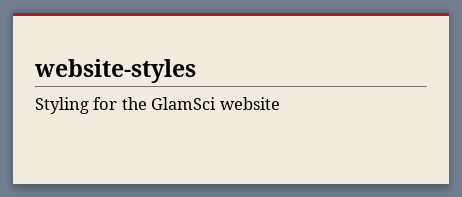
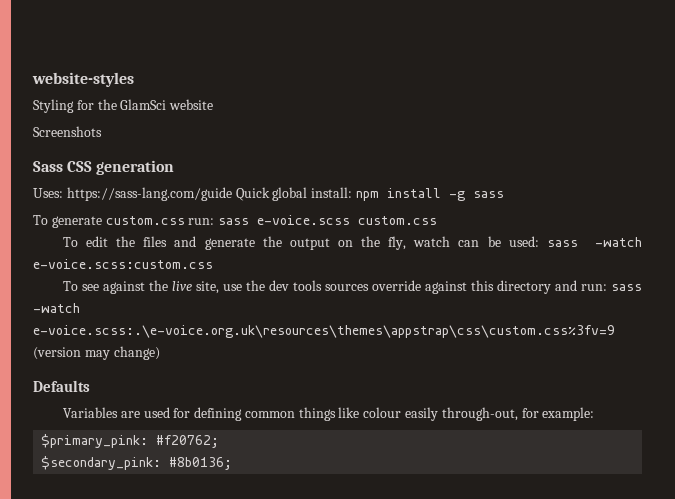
+ Screenshots
+ Sass CSS generation
+ Uses: https://sass-lang.com/guide Quick global install: npm install -g sass
+ To generate custom.css run: sass e-voice.scss custom.css
+ To edit the files and generate the output on the fly, watch can be used: sass -watch e-voice.scss:custom.css
+ To see against the live site, use the dev tools sources override against this directory and run: sass -watch e-voice.scss:.\e-voice.org.uk\resources\themes\appstrap\css\custom.css%3fv=9 (version may change)
+ Defaults
+ Variables are used for defining common things like colour easily through-out, for example:
+ $primary_pink: #f20762;
+ $secondary_pink: #8b0136;

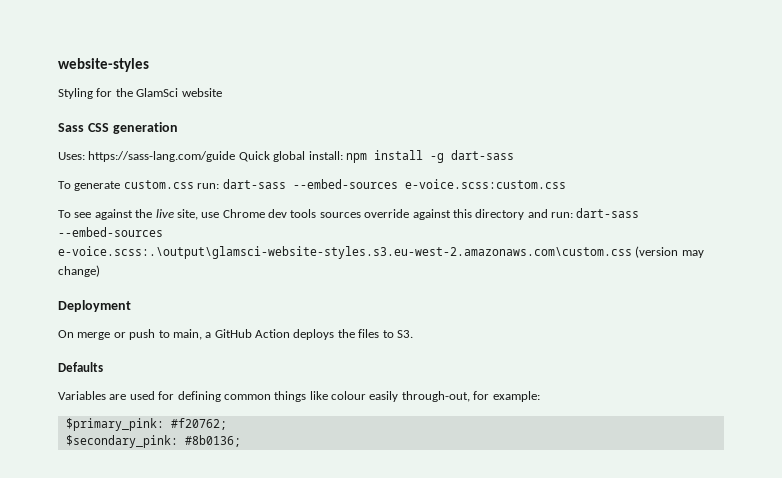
- Screenshots
- Uses: https://sass-lang.com/guide Quick global install: npm install -g sass
+ Uses: https://sass-lang.com/guide Quick global install: npm install -g dart-sass
- To generate custom.css run: sass e-voice.scss custom.css
- To edit the files and generate the output on the fly, watch can be used: sass -watch e-voice.scss:custom.css
+ To generate custom.css run: dart-sass --embed-sources e-voice.scss:custom.css
- To see against the live site, use the dev tools sources override against this directory and run: sass -watch e-voice.scss:.\e-voice.org.uk\resources\themes\appstrap\css\custom.css%3fv=9 (version may change)
+ To see against the live site, use Chrome dev tools sources override against this directory and run: dart-sass --embed-sources e-voice.scss:.\output\glamsci-website-styles.s3.eu-west-2.amazonaws.com\custom.css (version may change)
+ Deployment
+ On merge or push to main, a GitHub Action deploys the files to S3.

